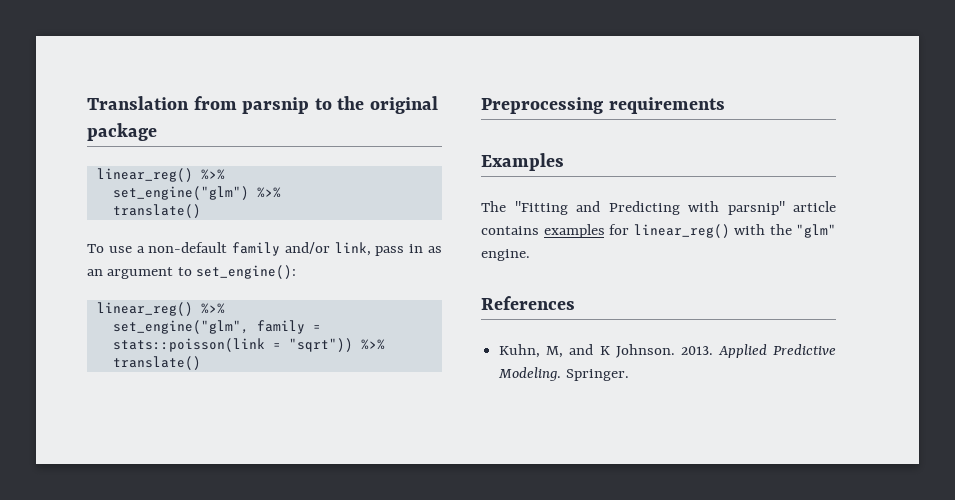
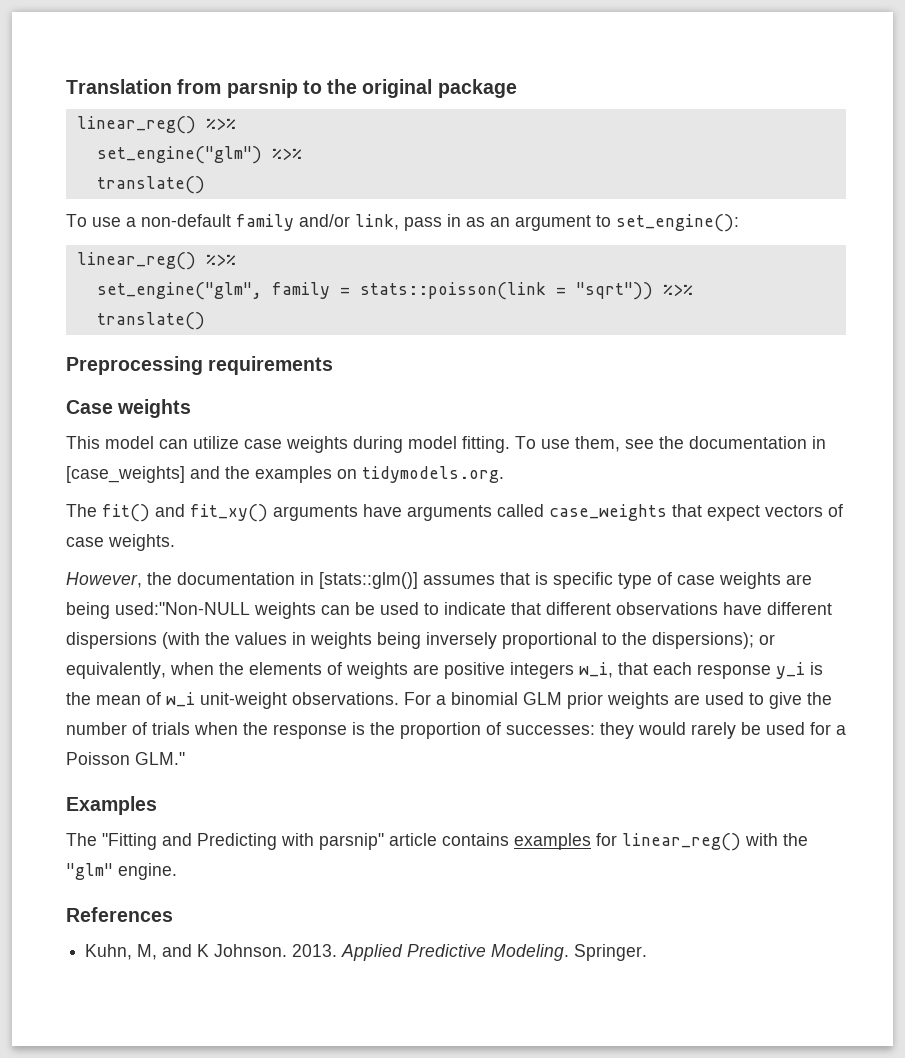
+ Case weights
+ This model can utilize case weights during model fitting. To use them, see the documentation in [case_weights] and the examples on tidymodels.org.
+ The fit() and fit_xy() arguments have arguments called case_weights that expect vectors of case weights.
+ However, the documentation in [stats::glm()] assumes that is specific type of case weights are being used:"Non-NULL weights can be used to indicate that different observations have different dispersions (with the values in weights being inversely proportional to the dispersions); or equivalently, when the elements of weights are positive integers w_i, that each response y_i is the mean of w_i unit-weight observations. For a binomial GLM prior weights are used to give the number of trials when the response is the proportion of successes: they would rarely be used for a Poisson GLM."

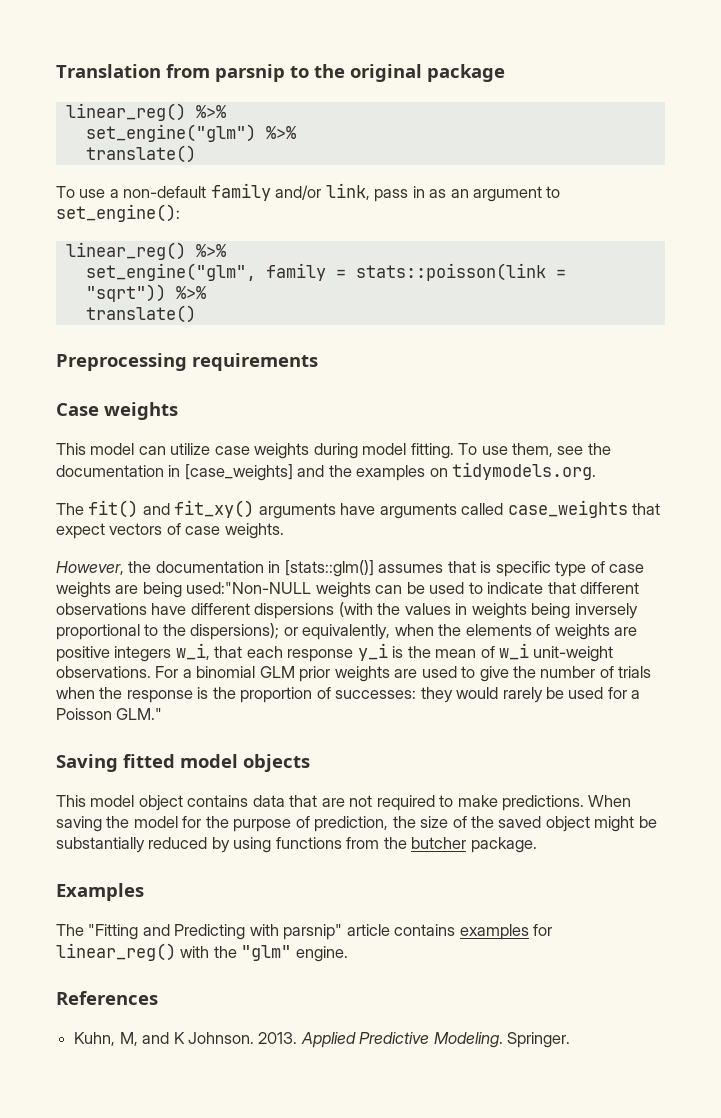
+ Saving fitted model objects
+ This model object contains data that are not required to make predictions. When saving the model for the purpose of prediction, the size of the saved object might be substantially reduced by using functions from the butcher package.

